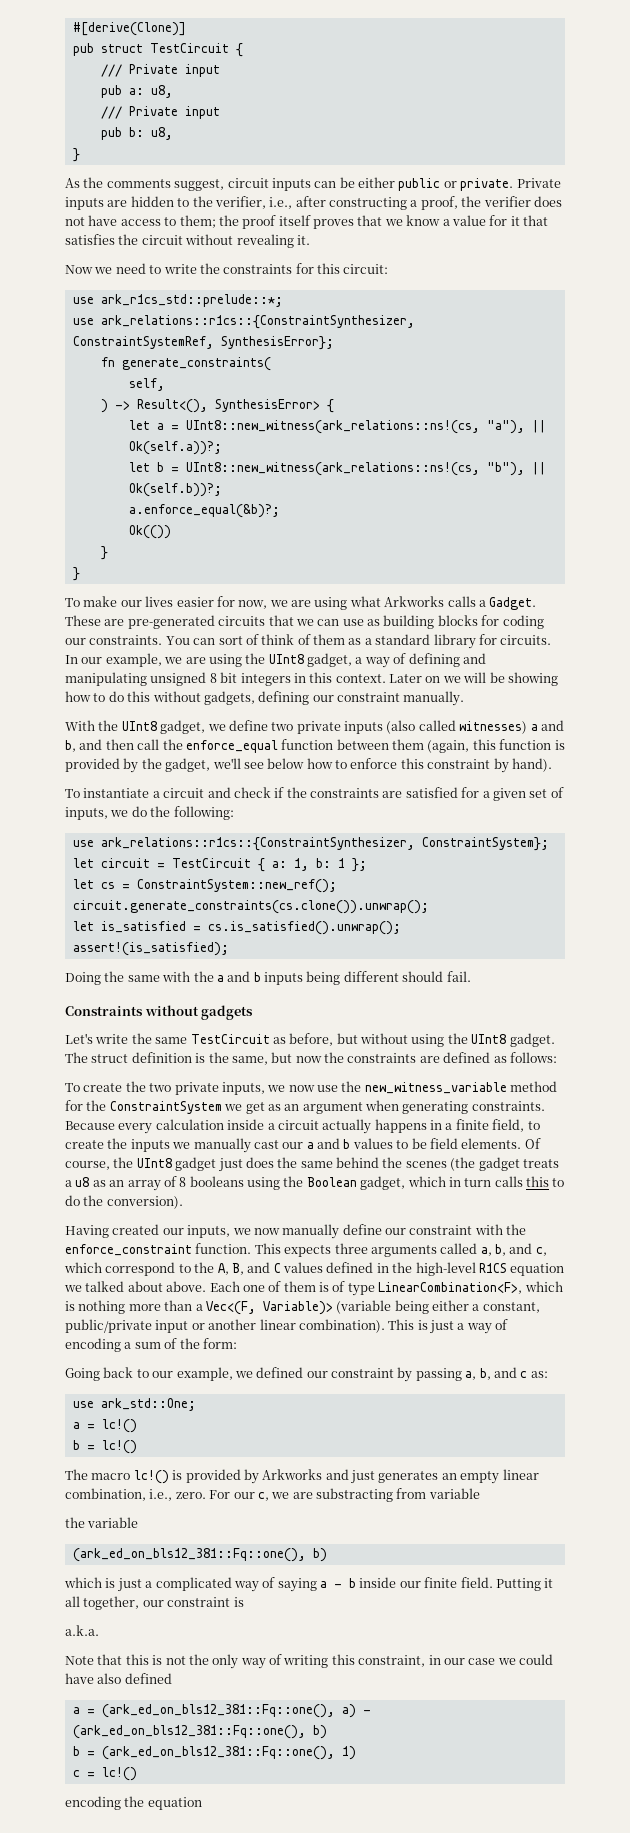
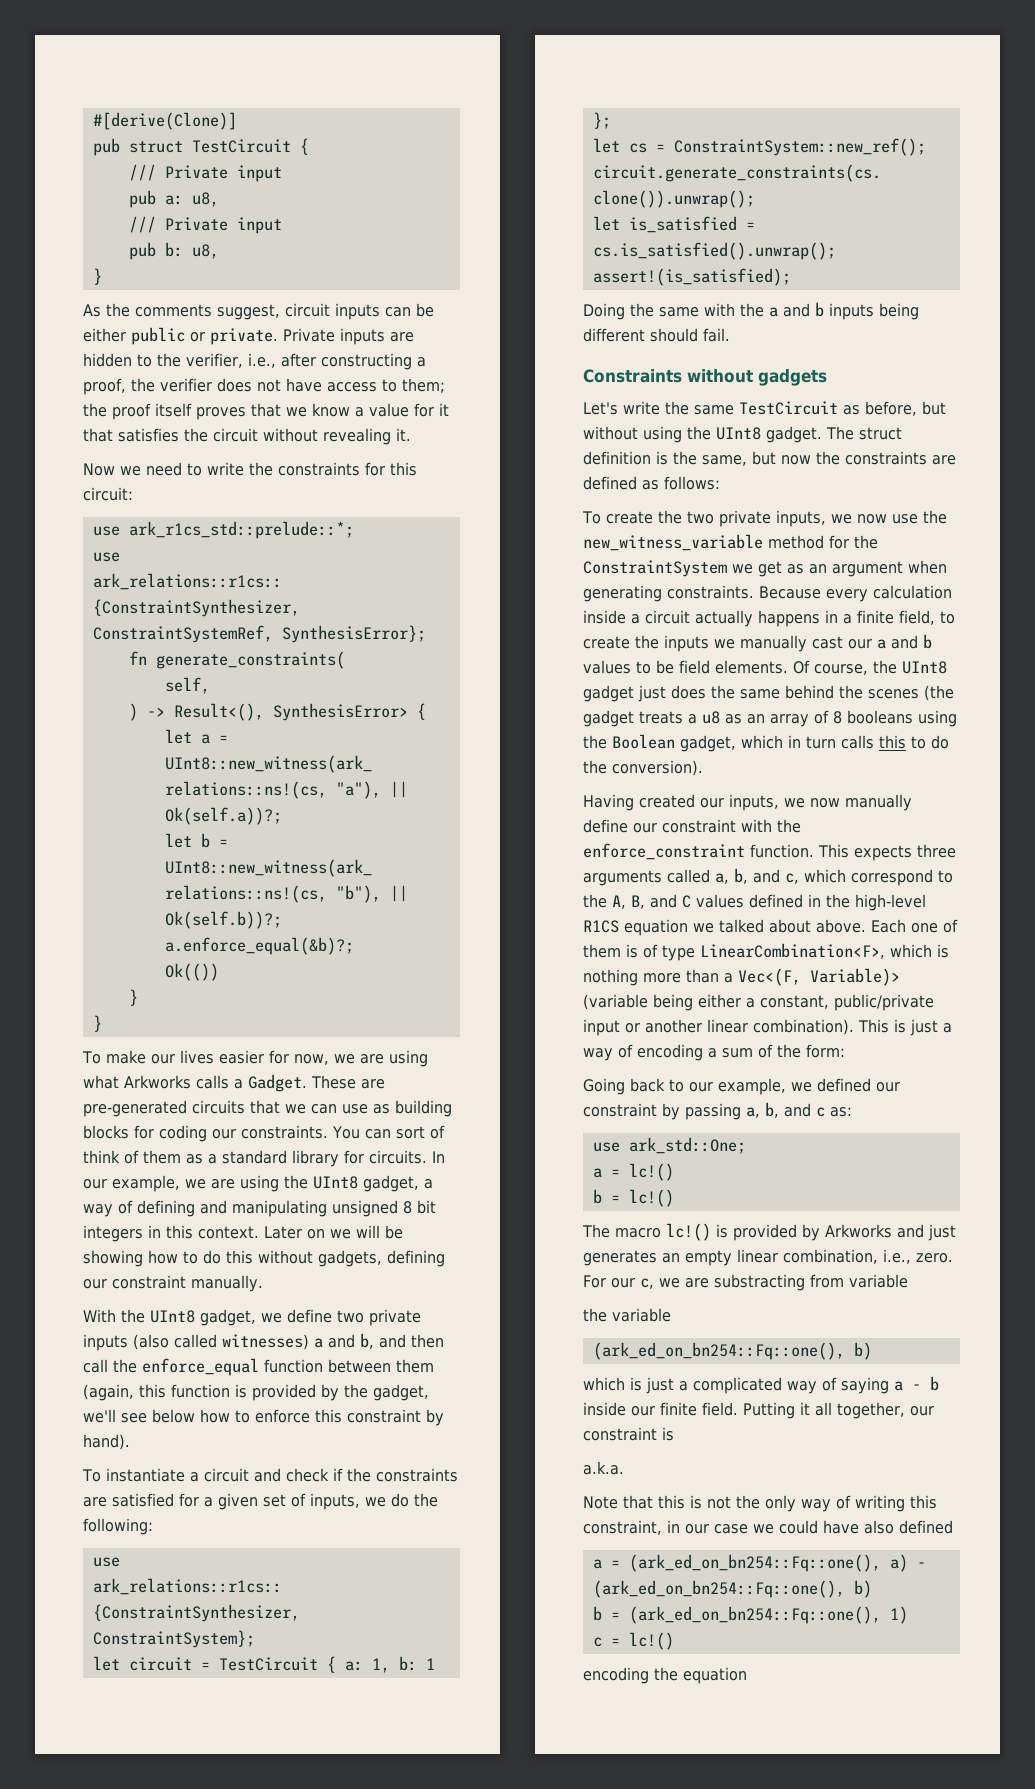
  the variable
- (ark_ed_on_bls12_381::Fq::one(), b)
+ (ark_ed_on_bn254::Fq::one(), b)
- a = (ark_ed_on_bls12_381::Fq::one(), a) - (ark_ed_on_bls12_381::Fq::one(), b)
+ a = (ark_ed_on_bn254::Fq::one(), a) - (ark_ed_on_bn254::Fq::one(), b)
- b = (ark_ed_on_bls12_381::Fq::one(), 1)
+ b = (ark_ed_on_bn254::Fq::one(), 1)

